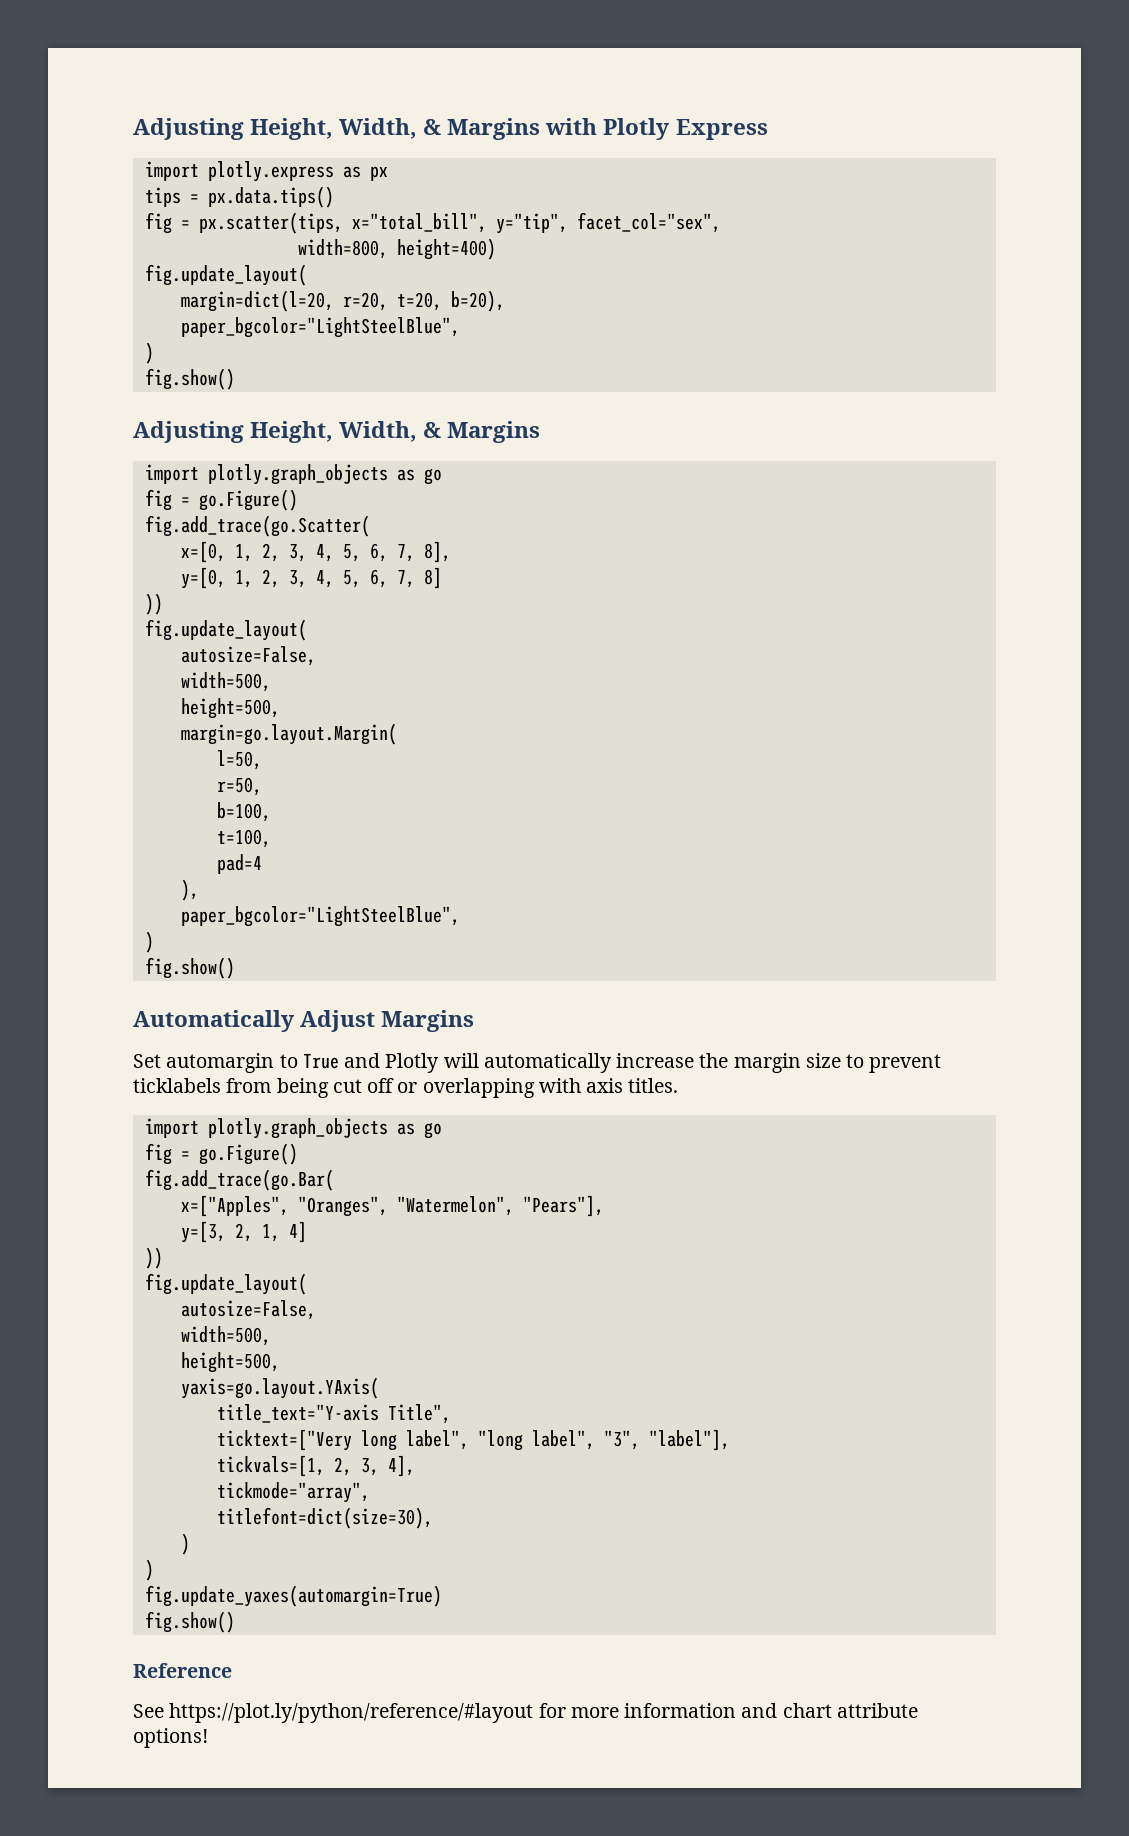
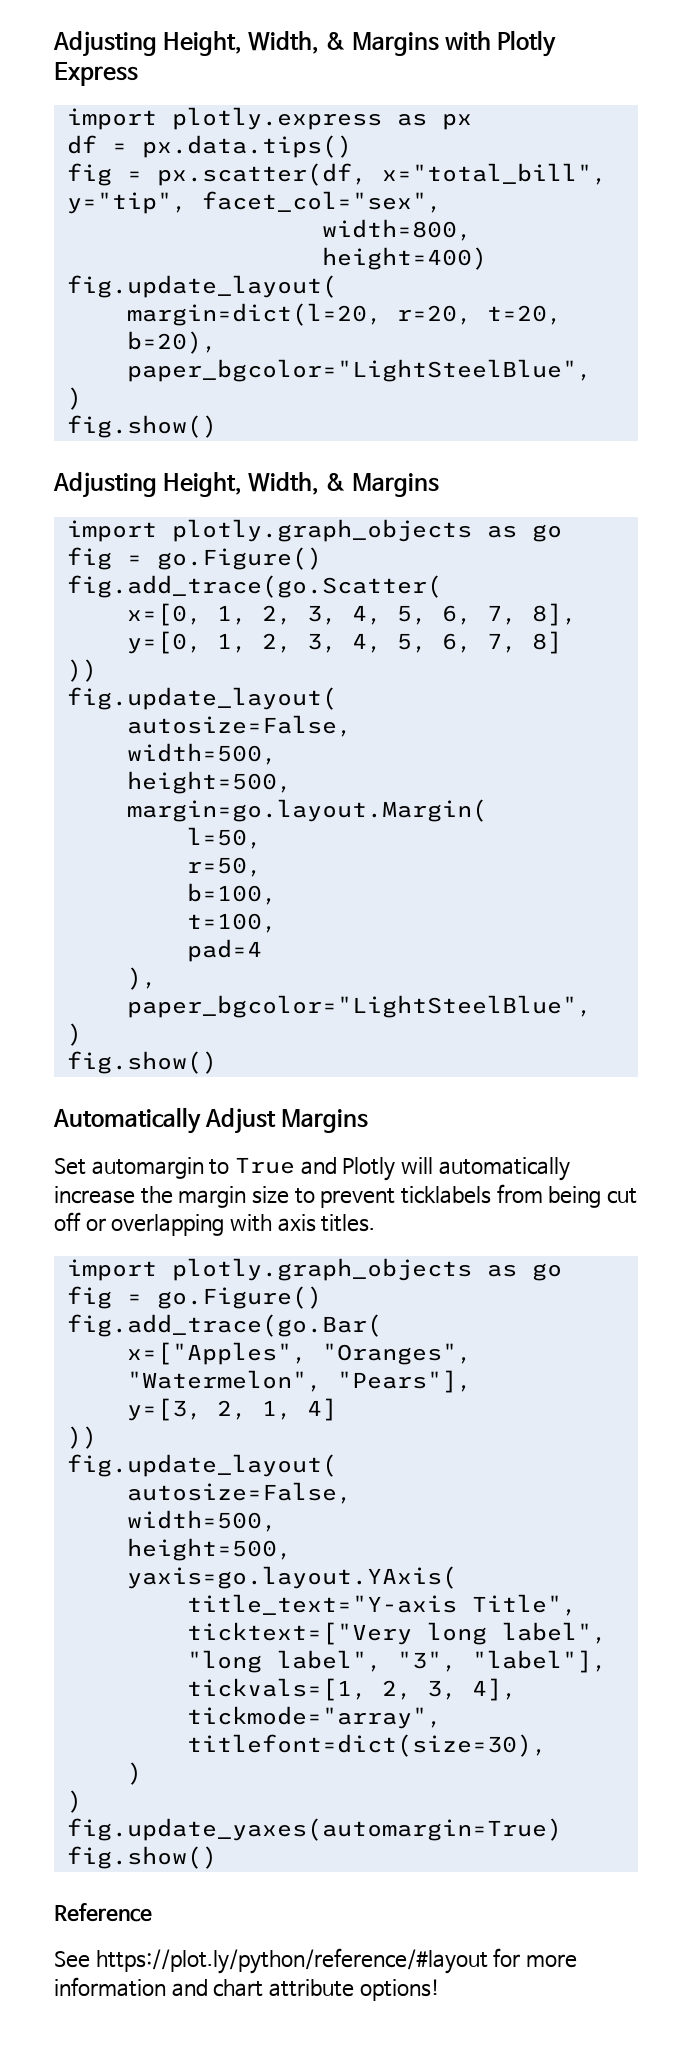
- tips = px.data.tips()
+ df = px.data.tips()
- fig = px.scatter(tips, x="total_bill", y="tip", facet_col="sex",
+ fig = px.scatter(df, x="total_bill", y="tip", facet_col="sex",

